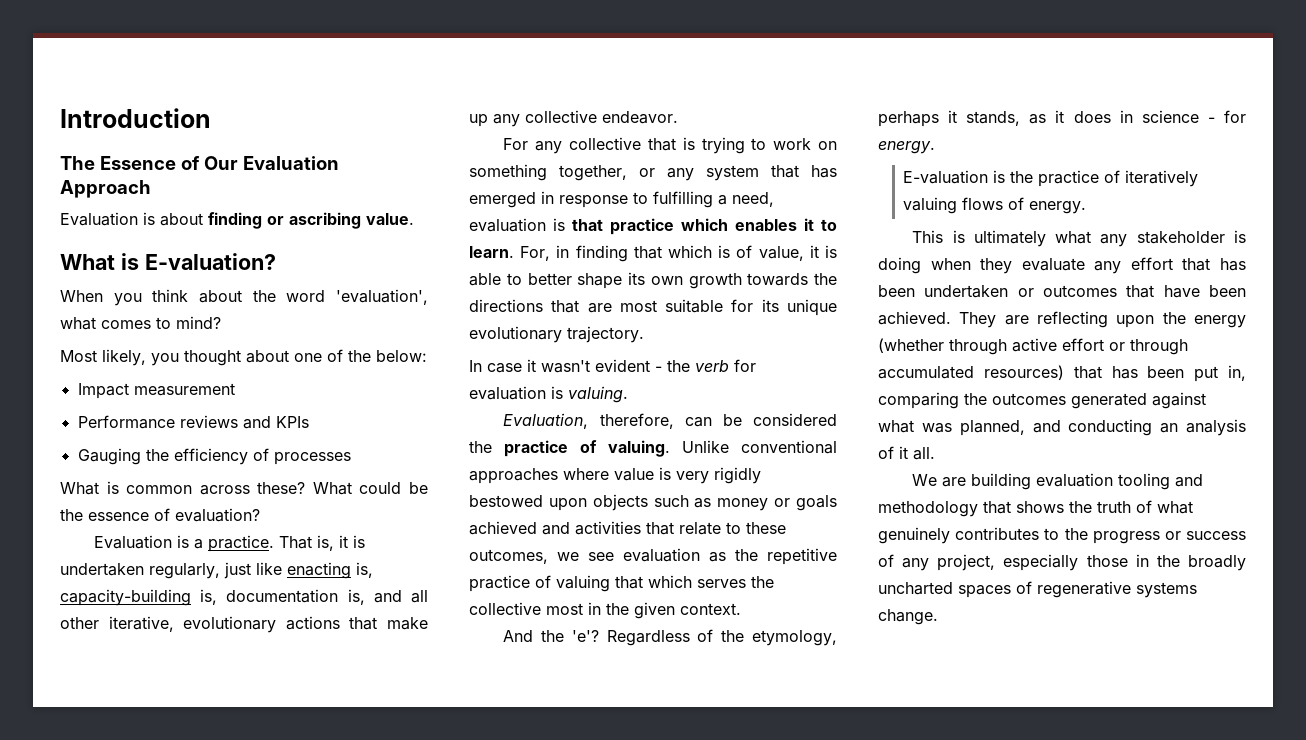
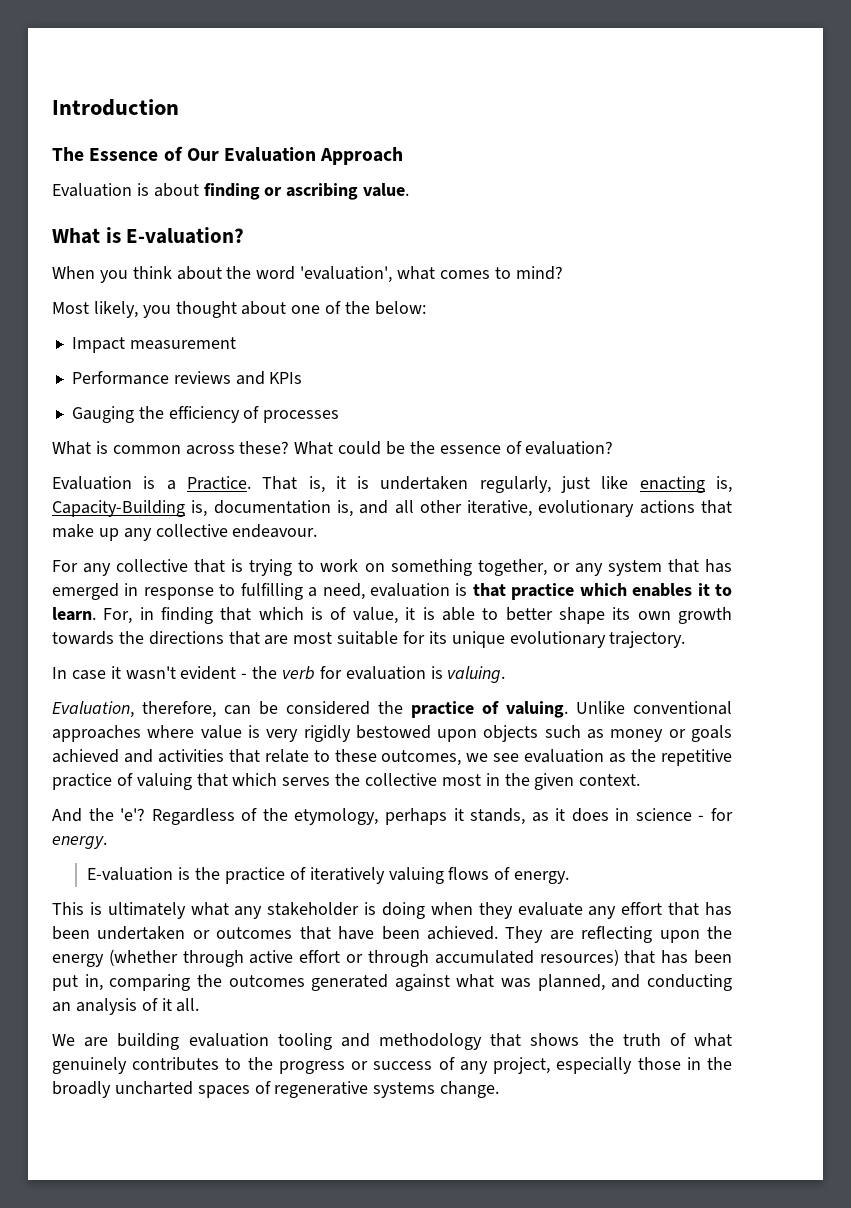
- Evaluation is a practice.
+ Evaluation is a Practice.
- That is, it is undertaken regularly, just like enacting is, capacity-building is, documentation is, and all other iterative, evolutionary actions that make up any collective endeavor.
+ That is, it is undertaken regularly, just like enacting is, Capacity-Building is, documentation is, and all other iterative, evolutionary actions that make up any collective endeavour.

